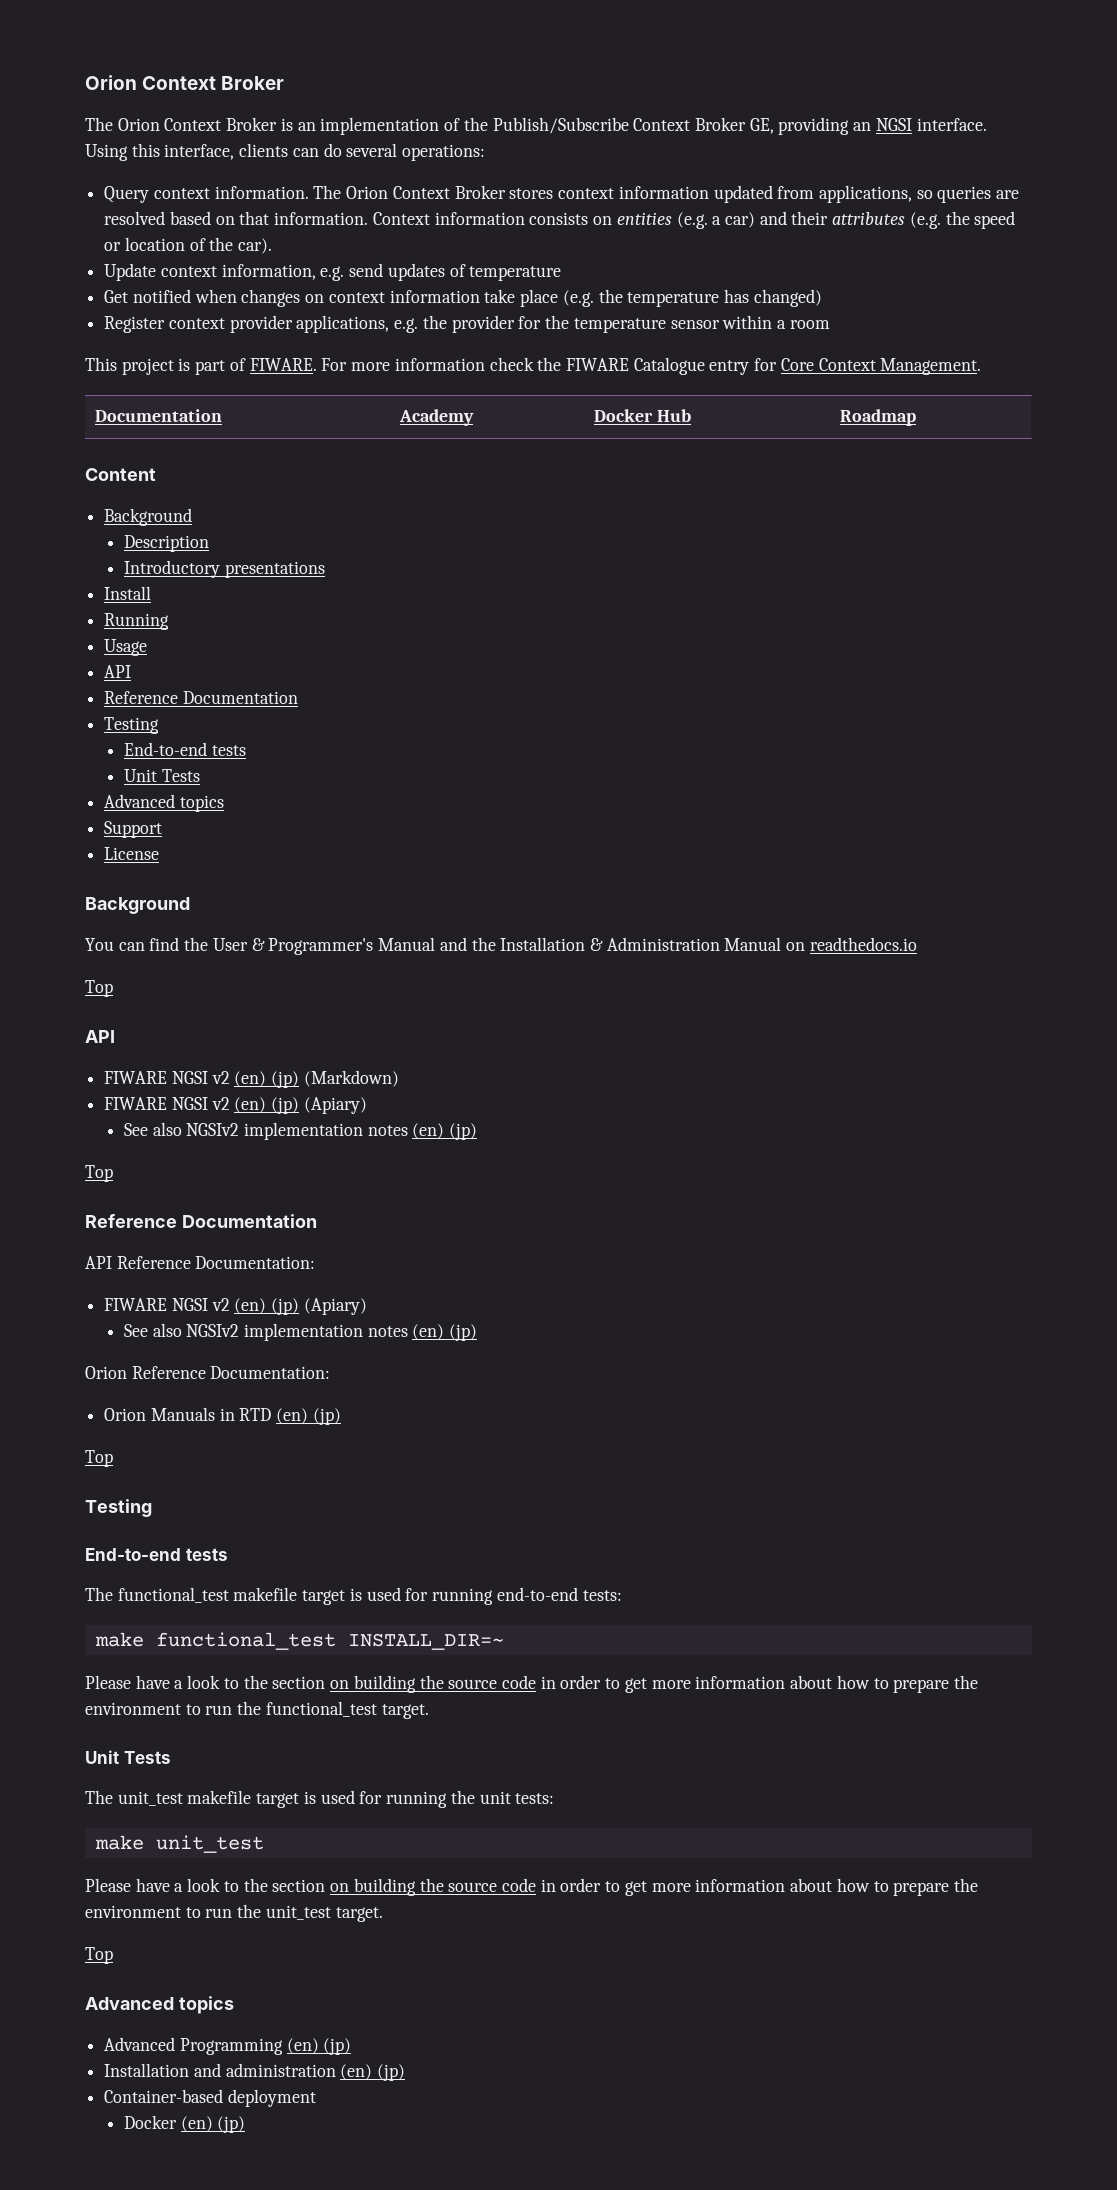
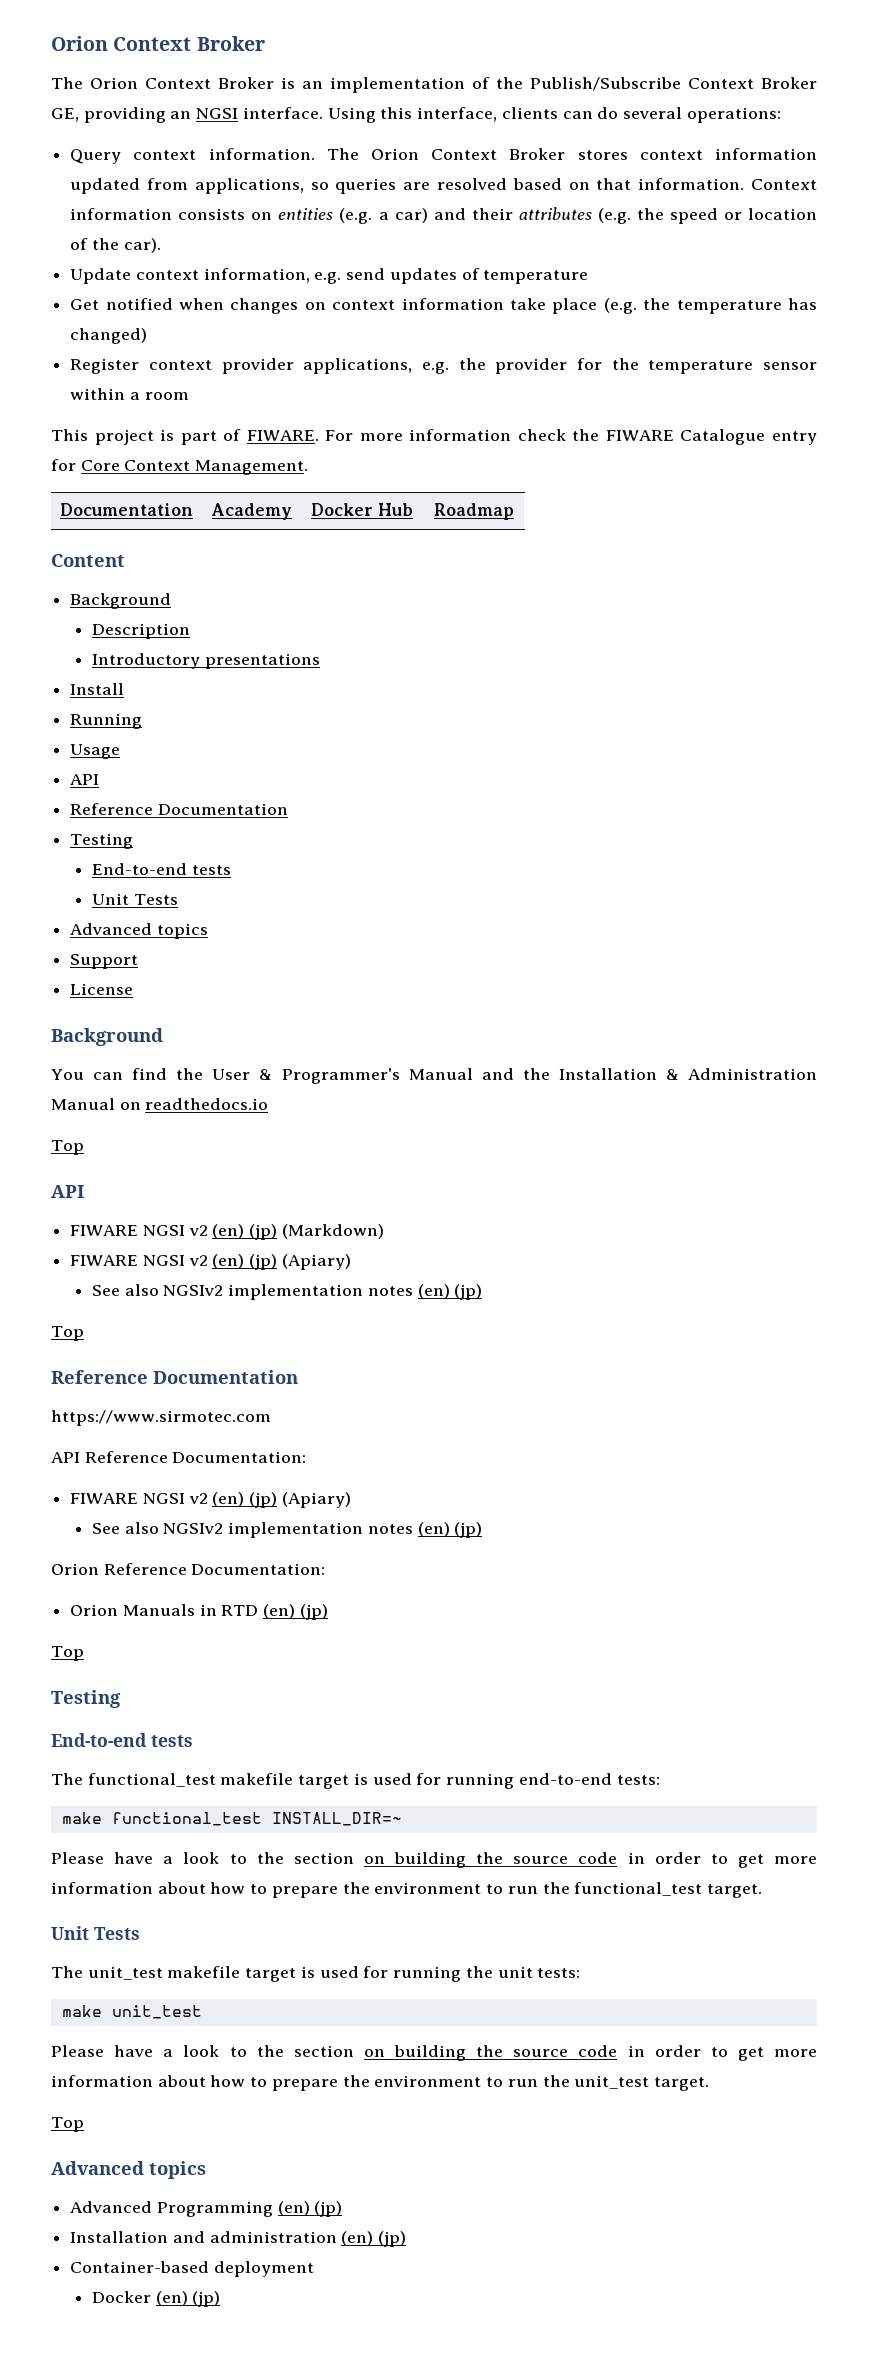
+ https://www.sirmotec.com

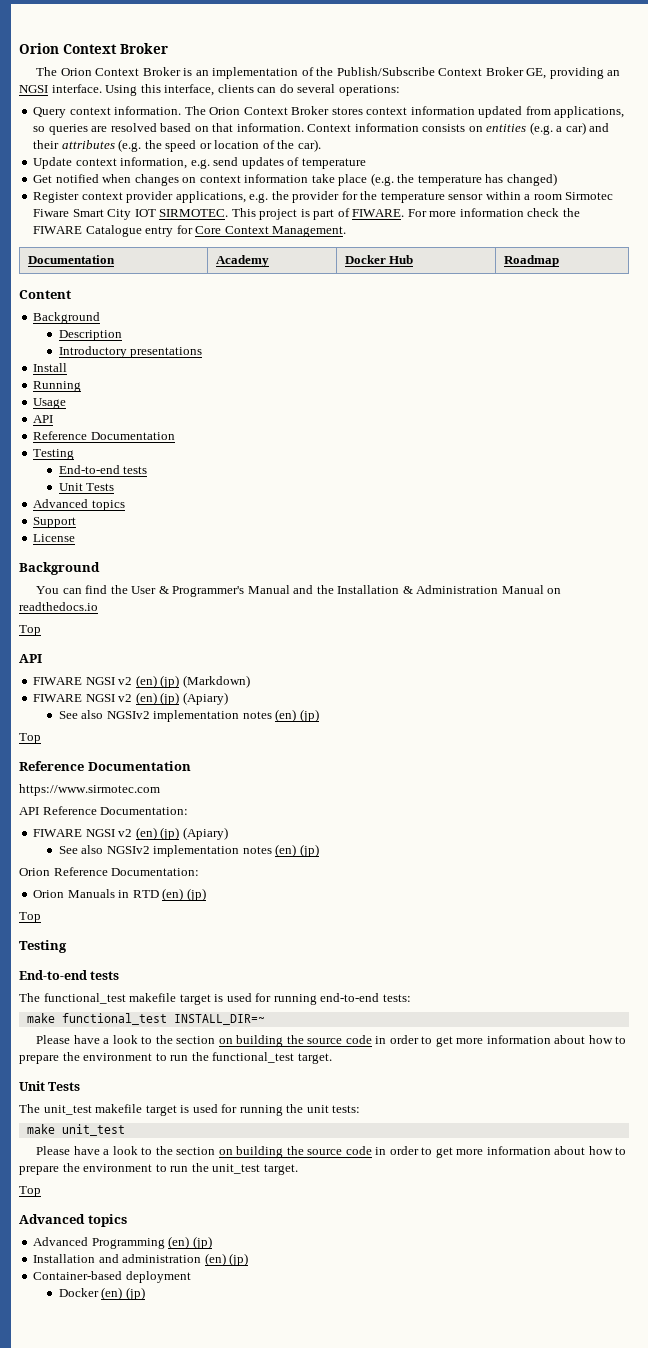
- Register context provider applications, e.g. the provider for the temperature sensor within a room
- This project is part of FIWARE.
+ Register context provider applications, e.g. the provider for the temperature sensor within a room Sirmotec Fiware Smart City IOT SIRMOTEC. This project is part of FIWARE.

